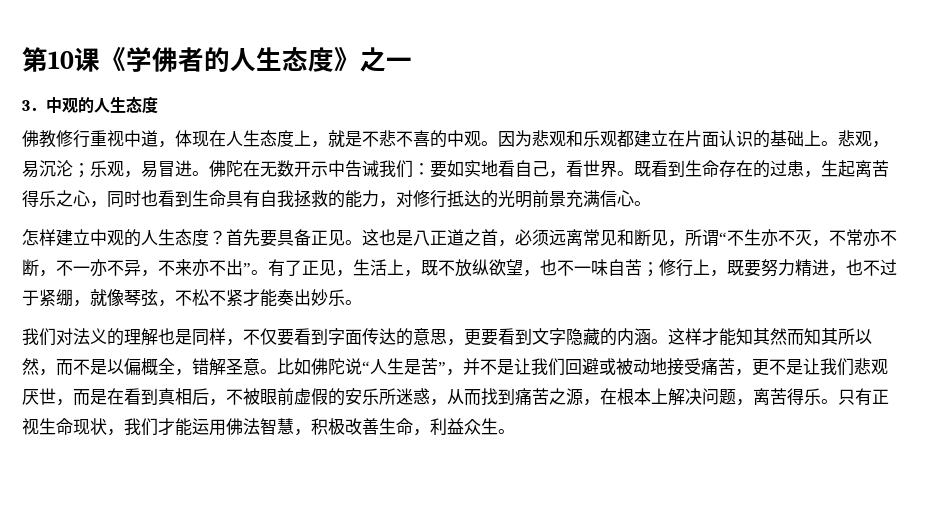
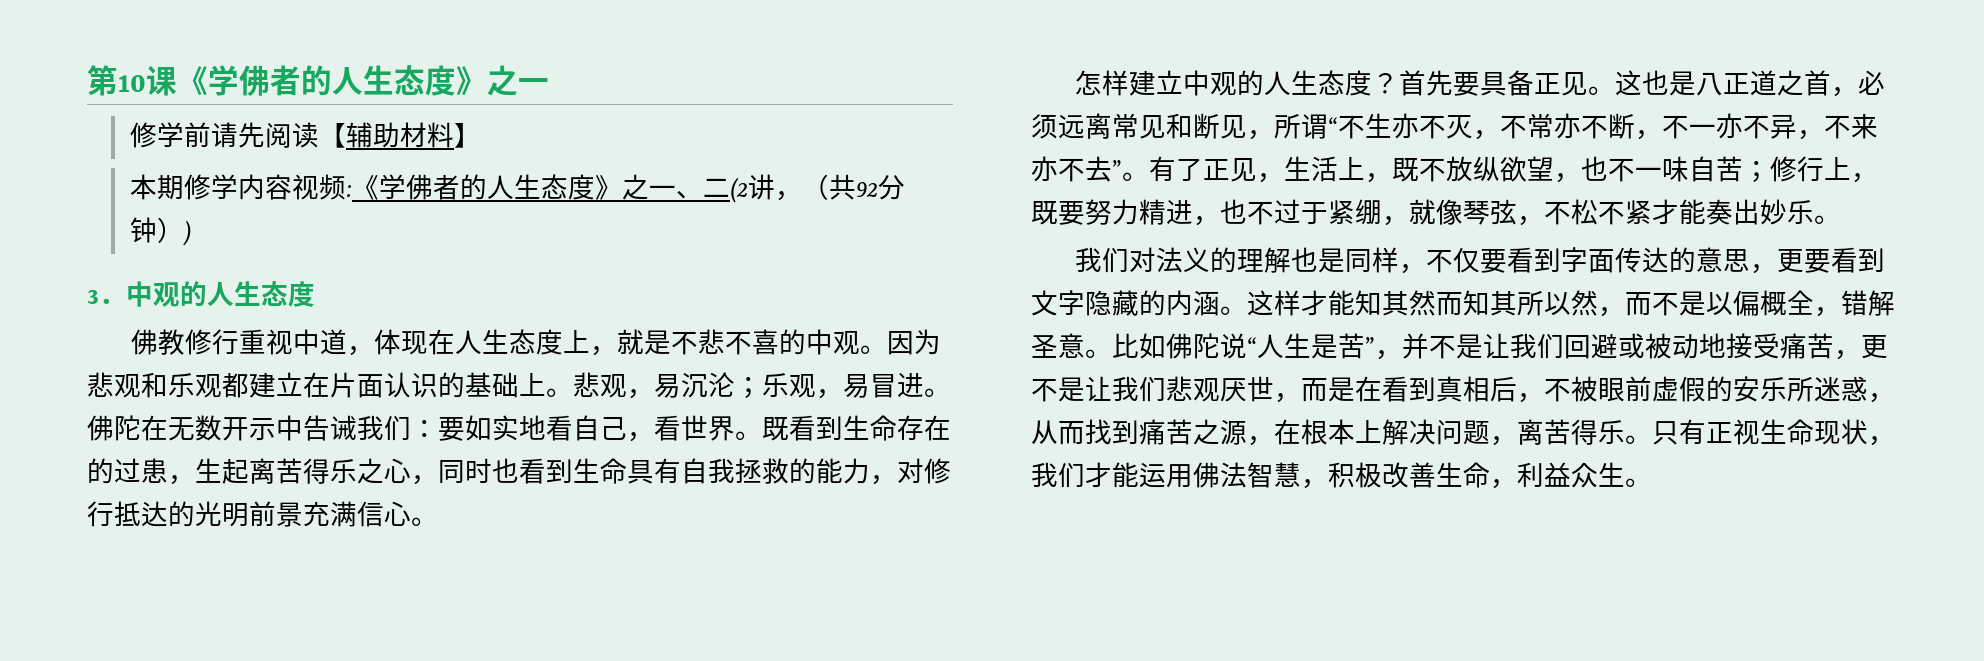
+ 修学前请先阅读【辅助材料】
+ 本期修学内容视频:《学佛者的人生态度》之一、二(2讲，（共92分钟）)
- 这也是八正道之首，必须远离常见和断见，所谓“不生亦不灭，不常亦不断，不一亦不异，不来亦不出”。
+ 这也是八正道之首，必须远离常见和断见，所谓“不生亦不灭，不常亦不断，不一亦不异，不来亦不去”。

